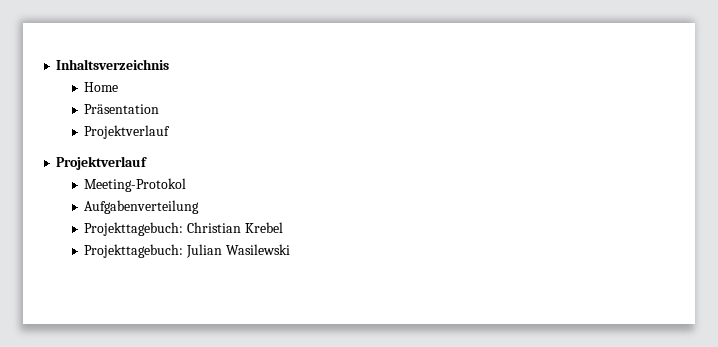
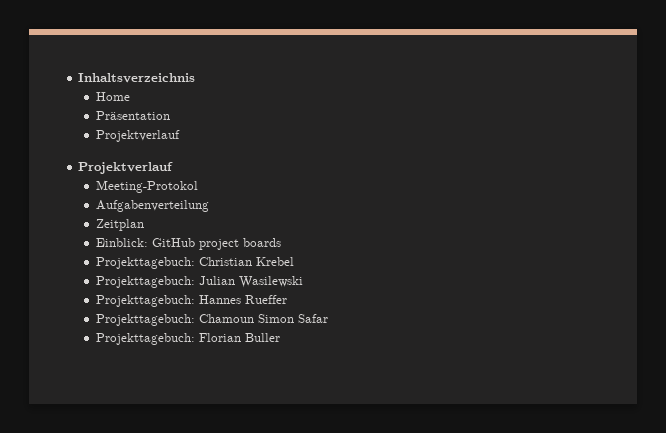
+ Zeitplan
+ Einblick: GitHub project boards
+ Projekttagebuch: Hannes Rueffer
+ Projekttagebuch: Chamoun Simon Safar
+ Projekttagebuch: Florian Buller

